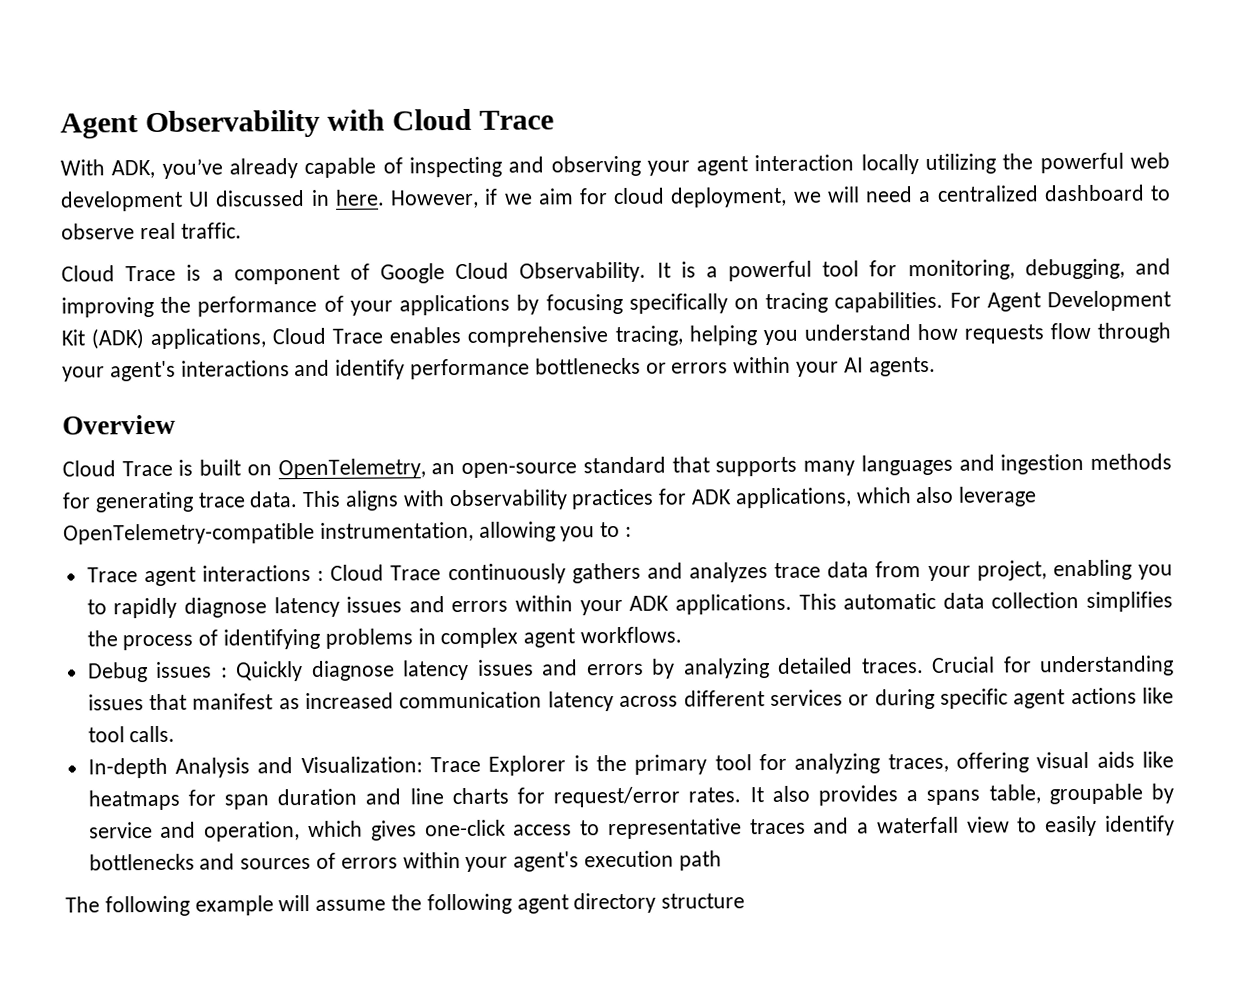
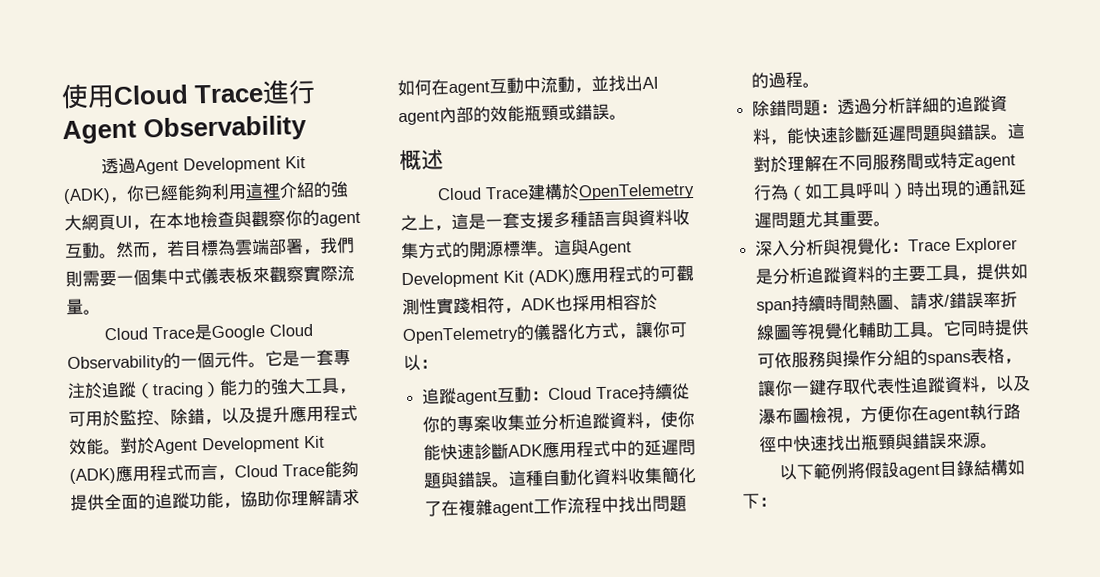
- Agent Observability with Cloud Trace
- With ADK, you’ve already capable of inspecting and observing your agent interaction locally utilizing the powerful web development UI discussed in here. However, if we aim for cloud deployment, we will need a centralized dashboard to observe real traffic.
- Cloud Trace is a component of Google Cloud Observability. It is a powerful tool for monitoring, debugging, and improving the performance of your applications by focusing specifically on tracing capabilities. For Agent Development Kit (ADK) applications, Cloud Trace enables comprehensive tracing, helping you understand how requests flow through your agent's interactions and identify performance bottlenecks or errors within your AI agents.
- Overview
- Cloud Trace is built on OpenTelemetry, an open-source standard that supports many languages and ingestion methods for generating trace data. This aligns with observability practices for ADK applications, which also leverage OpenTelemetry-compatible instrumentation, allowing you to :
- Trace agent interactions : Cloud Trace continuously gathers and analyzes trace data from your project, enabling you to rapidly diagnose latency issues and errors within your ADK applications. This automatic data collection simplifies the process of identifying problems in complex agent workflows.
- Debug issues : Quickly diagnose latency issues and errors by analyzing detailed traces. Crucial for understanding issues that manifest as increased communication latency across different services or during specific agent actions like tool calls.
- In-depth Analysis and Visualization: Trace Explorer is the primary tool for analyzing traces, offering visual aids like heatmaps for span duration and line charts for request/error rates. It also provides a spans table, groupable by service and operation, which gives one-click access to representative traces and a waterfall view to easily identify bottlenecks and sources of errors within your agent's execution path
- The following example will assume the following agent directory structure
+ 使用Cloud Trace進行Agent Observability
+ 透過Agent Development Kit (ADK)，你已經能夠利用這裡介紹的強大網頁UI，在本地檢查與觀察你的agent互動。然而，若目標為雲端部署，我們則需要一個集中式儀表板來觀察實際流量。
+ Cloud Trace是Google Cloud Observability的一個元件。它是一套專注於追蹤（tracing）能力的強大工具，可用於監控、除錯，以及提升應用程式效能。對於Agent Development Kit (ADK)應用程式而言，Cloud Trace能夠提供全面的追蹤功能，協助你理解請求如何在agent互動中流動，並找出AI agent內部的效能瓶頸或錯誤。
+ 概述
+ Cloud Trace建構於OpenTelemetry之上，這是一套支援多種語言與資料收集方式的開源標準。這與Agent Development Kit (ADK)應用程式的可觀測性實踐相符，ADK也採用相容於OpenTelemetry的儀器化方式，讓你可以：
+ 追蹤agent互動：Cloud Trace持續從你的專案收集並分析追蹤資料，使你能快速診斷ADK應用程式中的延遲問題與錯誤。這種自動化資料收集簡化了在複雜agent工作流程中找出問題的過程。
+ 除錯問題：透過分析詳細的追蹤資料，能快速診斷延遲問題與錯誤。這對於理解在不同服務間或特定agent行為（如工具呼叫）時出現的通訊延遲問題尤其重要。
+ 深入分析與視覺化：Trace Explorer是分析追蹤資料的主要工具，提供如span持續時間熱圖、請求/錯誤率折線圖等視覺化輔助工具。它同時提供可依服務與操作分組的spans表格，讓你一鍵存取代表性追蹤資料，以及瀑布圖檢視，方便你在agent執行路徑中快速找出瓶頸與錯誤來源。
+ 以下範例將假設agent目錄結構如下：

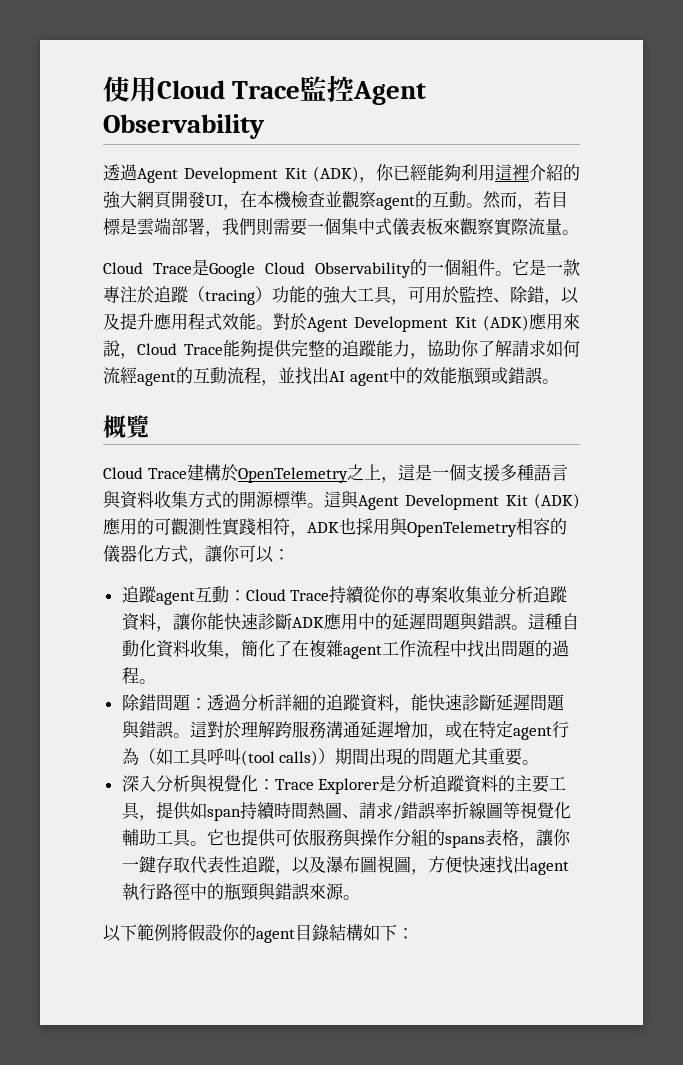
- 使用Cloud Trace進行Agent Observability
+ 使用Cloud Trace監控Agent Observability
- 透過Agent Development Kit (ADK)，你已經能夠利用這裡介紹的強大網頁UI，在本地檢查與觀察你的agent互動。
+ 透過Agent Development Kit (ADK)，你已經能夠利用這裡介紹的強大網頁開發UI，在本機檢查並觀察agent的互動。
- 然而，若目標為雲端部署，我們則需要一個集中式儀表板來觀察實際流量。
+ 然而，若目標是雲端部署，我們則需要一個集中式儀表板來觀察實際流量。
- Cloud Trace是Google Cloud Observability的一個元件。
+ Cloud Trace是Google Cloud Observability的一個組件。
- 它是一套專注於追蹤（tracing）能力的強大工具，可用於監控、除錯，以及提升應用程式效能。
+ 它是一款專注於追蹤（tracing）功能的強大工具，可用於監控、除錯，以及提升應用程式效能。
- 對於Agent Development Kit (ADK)應用程式而言，Cloud Trace能夠提供全面的追蹤功能，協助你理解請求如何在agent互動中流動，並找出AI agent內部的效能瓶頸或錯誤。
+ 對於Agent Development Kit (ADK)應用來說，Cloud Trace能夠提供完整的追蹤能力，協助你了解請求如何流經agent的互動流程，並找出AI agent中的效能瓶頸或錯誤。
- 概述
+ 概覽
- Cloud Trace建構於OpenTelemetry之上，這是一套支援多種語言與資料收集方式的開源標準。
+ Cloud Trace建構於OpenTelemetry之上，這是一個支援多種語言與資料收集方式的開源標準。
- 這與Agent Development Kit (ADK)應用程式的可觀測性實踐相符，ADK也採用相容於OpenTelemetry的儀器化方式，讓你可以：
+ 這與Agent Development Kit (ADK)應用的可觀測性實踐相符，ADK也採用與OpenTelemetry相容的儀器化方式，讓你可以：
- 追蹤agent互動：Cloud Trace持續從你的專案收集並分析追蹤資料，使你能快速診斷ADK應用程式中的延遲問題與錯誤。
+ 追蹤agent互動：Cloud Trace持續從你的專案收集並分析追蹤資料，讓你能快速診斷ADK應用中的延遲問題與錯誤。
- 這種自動化資料收集簡化了在複雜agent工作流程中找出問題的過程。
+ 這種自動化資料收集，簡化了在複雜agent工作流程中找出問題的過程。
- 這對於理解在不同服務間或特定agent行為（如工具呼叫）時出現的通訊延遲問題尤其重要。
+ 這對於理解跨服務溝通延遲增加，或在特定agent行為（如工具呼叫(tool calls)）期間出現的問題尤其重要。
- 它同時提供可依服務與操作分組的spans表格，讓你一鍵存取代表性追蹤資料，以及瀑布圖檢視，方便你在agent執行路徑中快速找出瓶頸與錯誤來源。
+ 它也提供可依服務與操作分組的spans表格，讓你一鍵存取代表性追蹤，以及瀑布圖視圖，方便快速找出agent執行路徑中的瓶頸與錯誤來源。
- 以下範例將假設agent目錄結構如下：
+ 以下範例將假設你的agent目錄結構如下：

